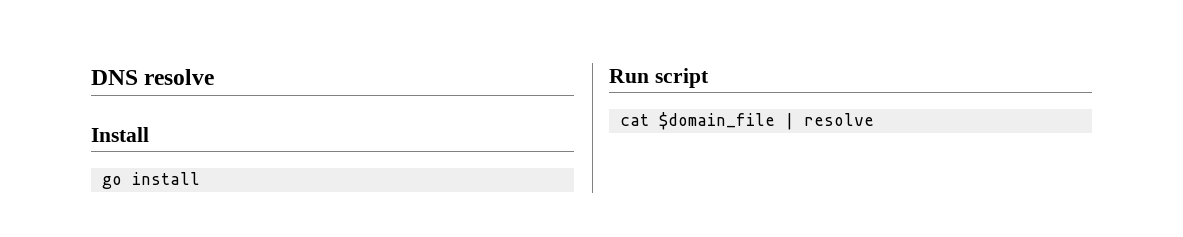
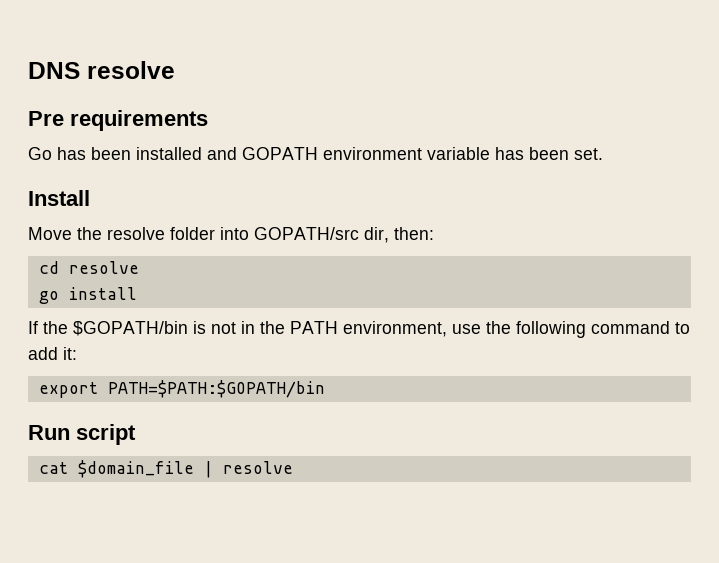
+ Pre requirements
+ Go has been installed and GOPATH environment variable has been set.
  Install
+ Move the resolve folder into GOPATH/src dir, then:
+ cd resolve
  go install
+ If the $GOPATH/bin is not in the PATH environment, use the following command to add it:
+ export PATH=$PATH:$GOPATH/bin

